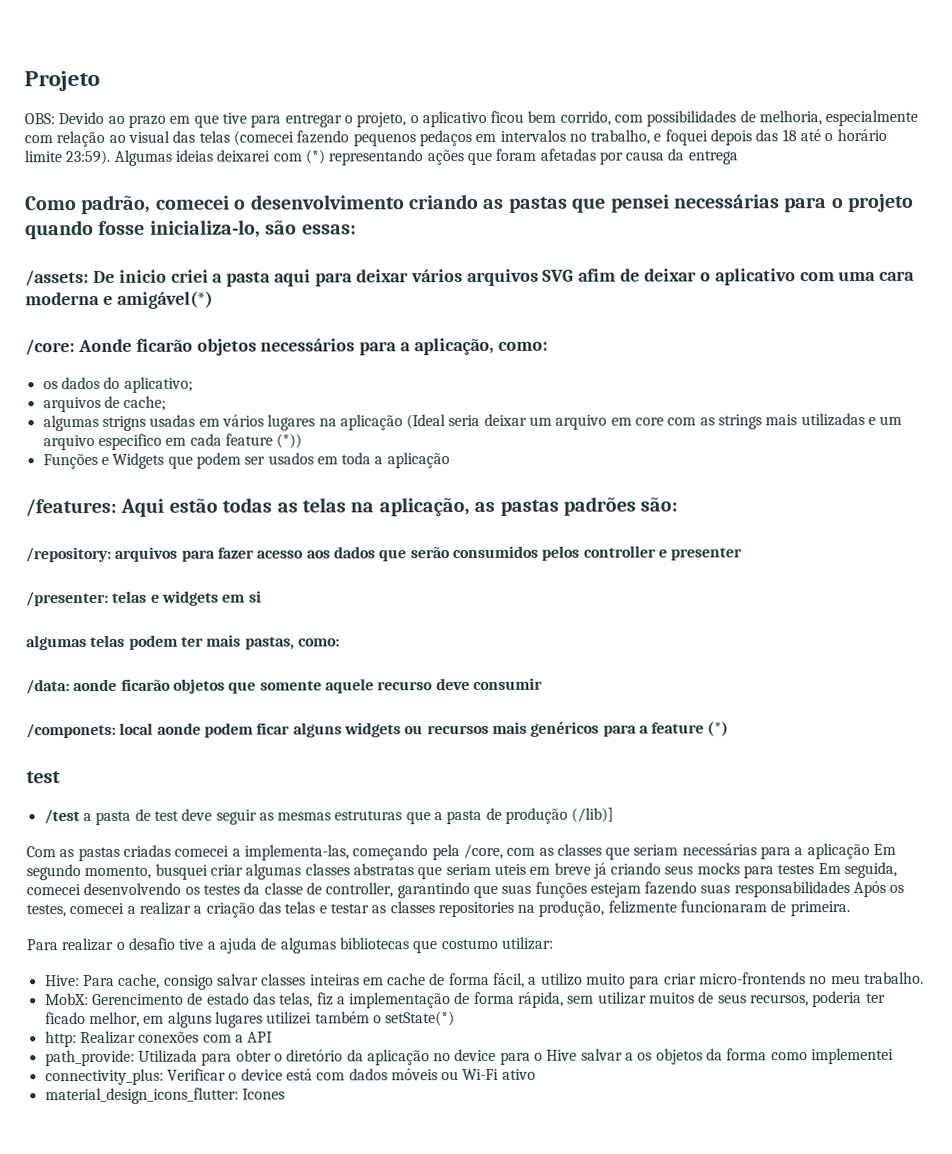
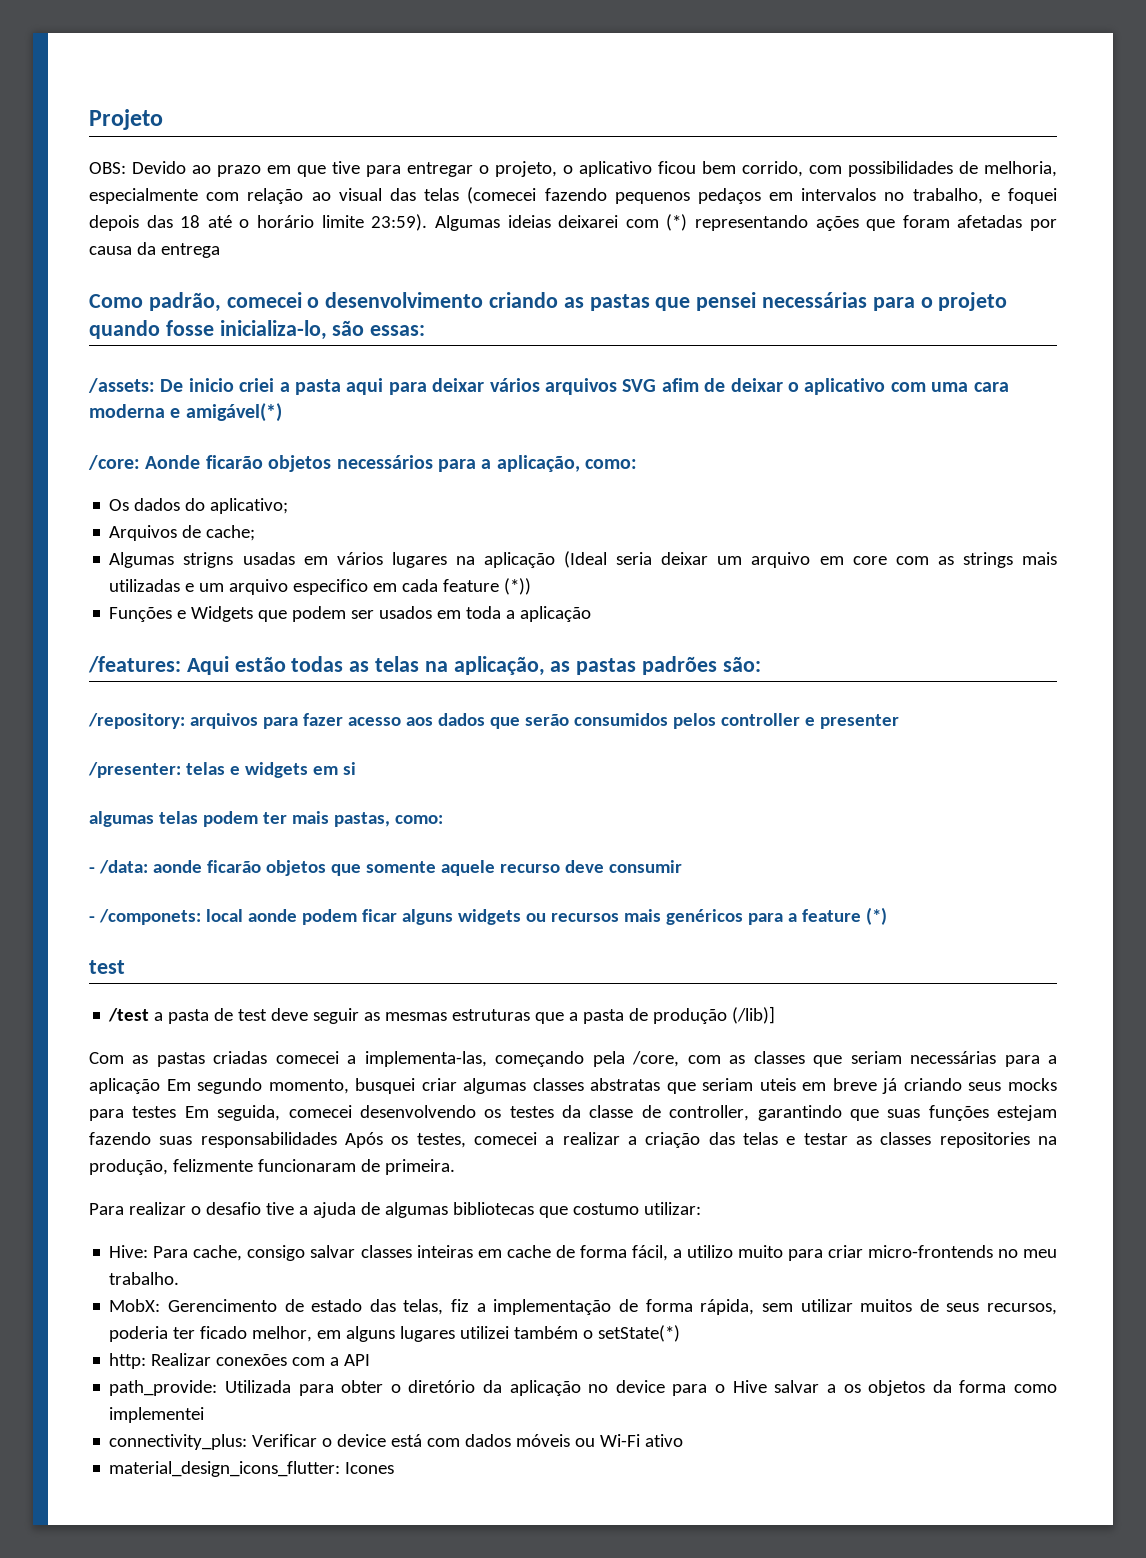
- os dados do aplicativo;
+ Os dados do aplicativo;
- arquivos de cache;
+ Arquivos de cache;
- algumas strigns usadas em vários lugares na aplicação (Ideal seria deixar um arquivo em core com as strings mais utilizadas e um arquivo especifico em cada feature (*))
+ Algumas strigns usadas em vários lugares na aplicação (Ideal seria deixar um arquivo em core com as strings mais utilizadas e um arquivo especifico em cada feature (*))
- /data: aonde ficarão objetos que somente aquele recurso deve consumir
+ - /data: aonde ficarão objetos que somente aquele recurso deve consumir
- /componets: local aonde podem ficar alguns widgets ou recursos mais genéricos para a feature (*)
+ - /componets: local aonde podem ficar alguns widgets ou recursos mais genéricos para a feature (*)

